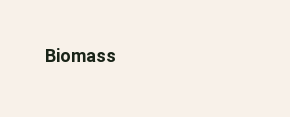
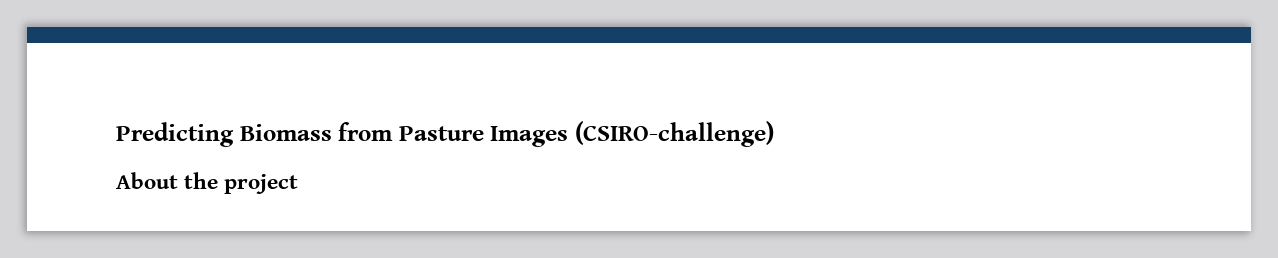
- Biomass
+ Predicting Biomass from Pasture Images (CSIRO-challenge)
+ About the project

